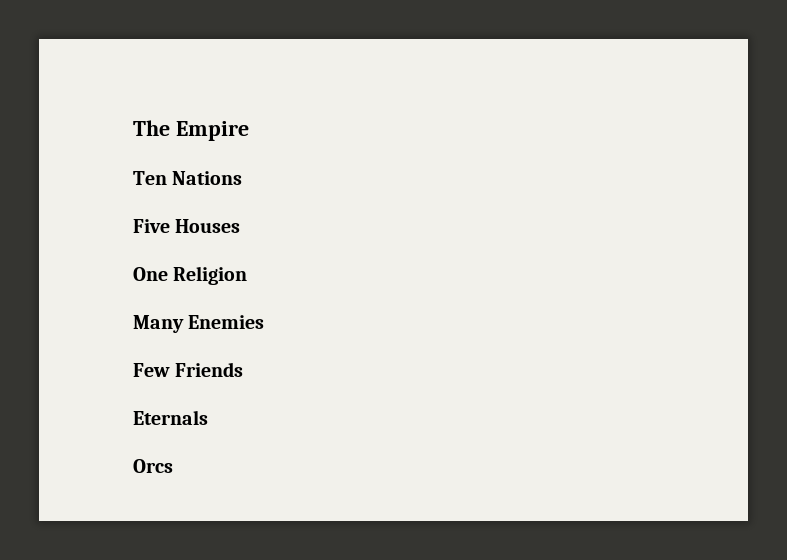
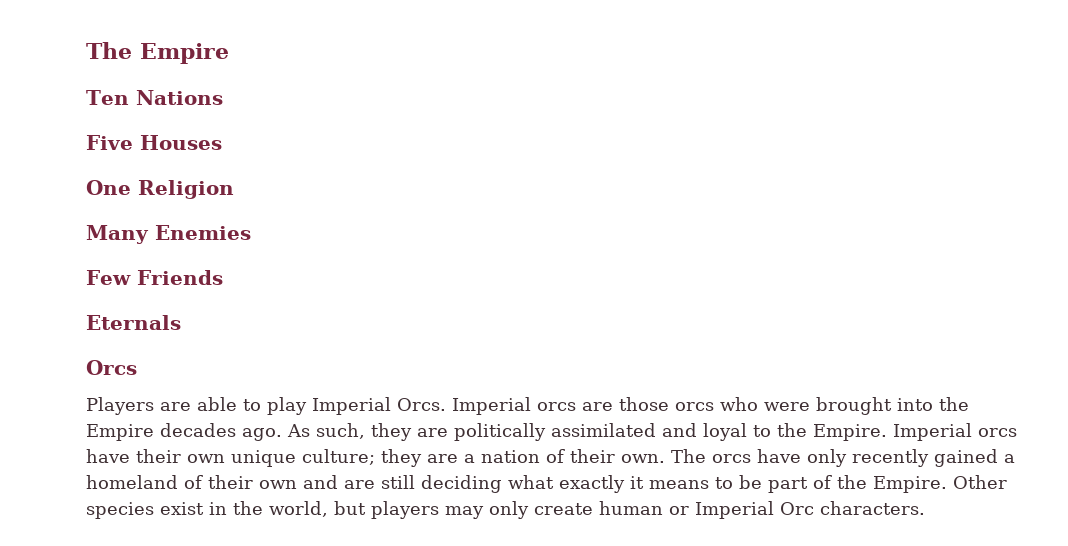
+ Players are able to play Imperial Orcs. Imperial orcs are those orcs who were brought into the Empire decades ago. As such, they are politically assimilated and loyal to the Empire. Imperial orcs have their own unique culture; they are a nation of their own. The orcs have only recently gained a homeland of their own and are still deciding what exactly it means to be part of the Empire. Other species exist in the world, but players may only create human or Imperial Orc characters.

